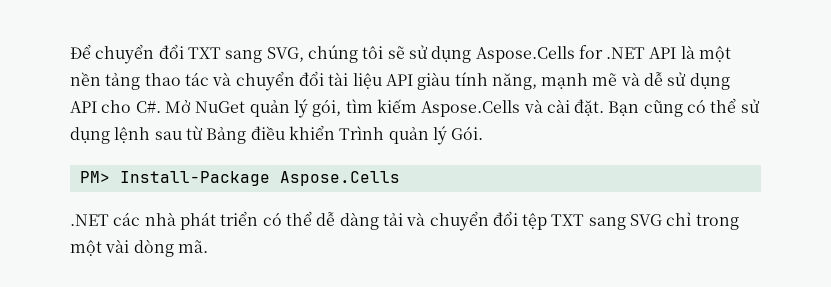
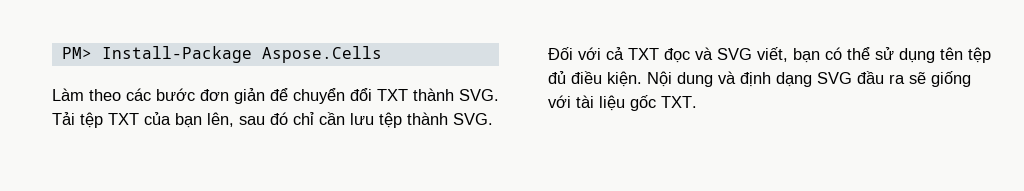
- Để chuyển đổi TXT sang SVG, chúng tôi sẽ sử dụng Aspose.Cells for .NET API là một nền tảng thao tác và chuyển đổi tài liệu API giàu tính năng, mạnh mẽ và dễ sử dụng API cho C#. Mở NuGet quản lý gói, tìm kiếm Aspose.Cells và cài đặt. Bạn cũng có thể sử dụng lệnh sau từ Bảng điều khiển Trình quản lý Gói.
  PM> Install-Package Aspose.Cells
- .NET các nhà phát triển có thể dễ dàng tải và chuyển đổi tệp TXT sang SVG chỉ trong một vài dòng mã.
+ Làm theo các bước đơn giản để chuyển đổi TXT thành SVG. Tải tệp TXT của bạn lên, sau đó chỉ cần lưu tệp thành SVG. Đối với cả TXT đọc và SVG viết, bạn có thể sử dụng tên tệp đủ điều kiện. Nội dung và định dạng SVG đầu ra sẽ giống với tài liệu gốc TXT.

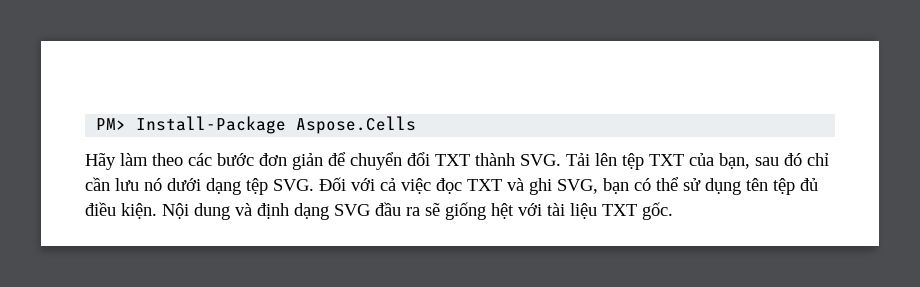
- Làm theo các bước đơn giản để chuyển đổi TXT thành SVG. Tải tệp TXT của bạn lên, sau đó chỉ cần lưu tệp thành SVG. Đối với cả TXT đọc và SVG viết, bạn có thể sử dụng tên tệp đủ điều kiện.
+ Hãy làm theo các bước đơn giản để chuyển đổi TXT thành SVG. Tải lên tệp TXT của bạn, sau đó chỉ cần lưu nó dưới dạng tệp SVG. Đối với cả việc đọc TXT và ghi SVG, bạn có thể sử dụng tên tệp đủ điều kiện.
- Nội dung và định dạng SVG đầu ra sẽ giống với tài liệu gốc TXT.
+ Nội dung và định dạng SVG đầu ra sẽ giống hệt với tài liệu TXT gốc.

